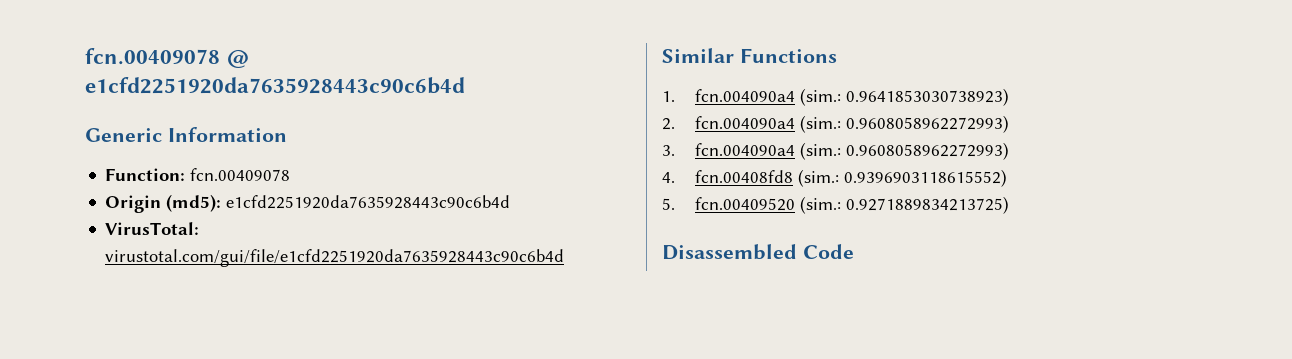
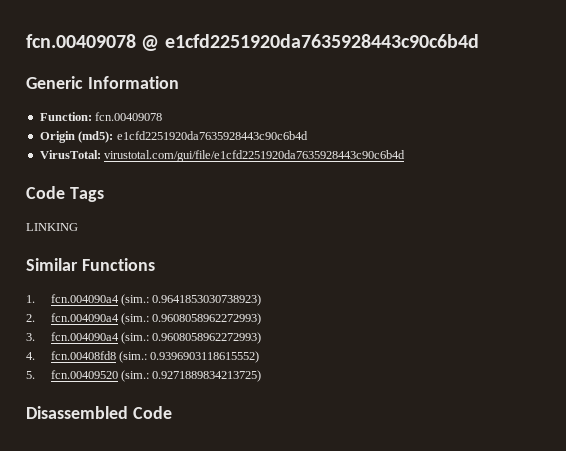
+ Code Tags
+ LINKING

